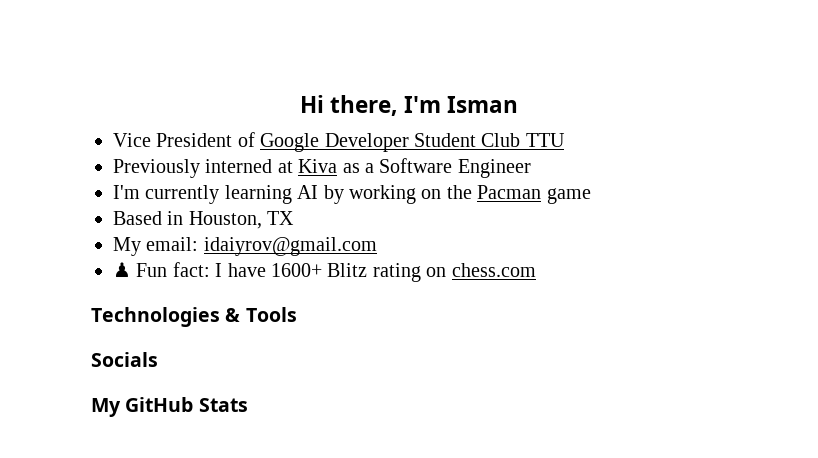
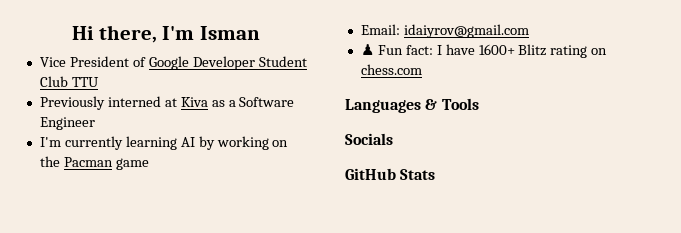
- Based in Houston, TX
- My email: idaiyrov@gmail.com
+ Email: idaiyrov@gmail.com
- Technologies & Tools
+ Languages & Tools
- My GitHub Stats
+ GitHub Stats

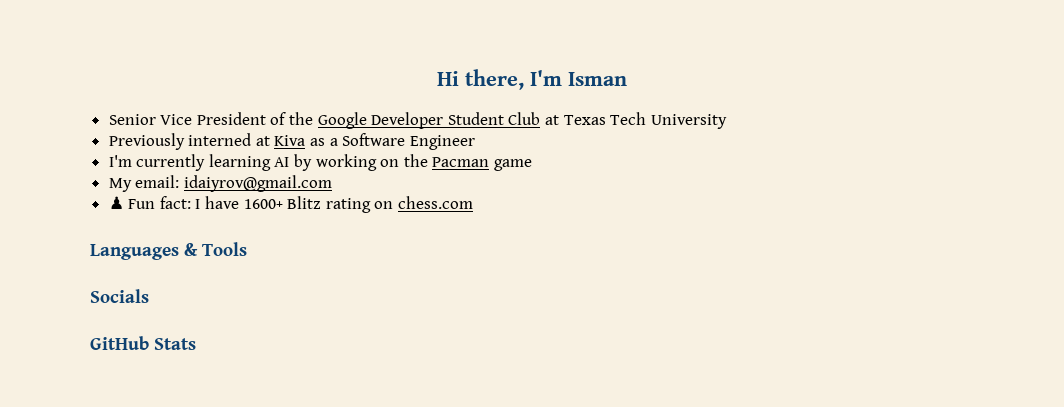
- Vice President of Google Developer Student Club TTU
+ Senior Vice President of the Google Developer Student Club at Texas Tech University
- Email: idaiyrov@gmail.com
+ My email: idaiyrov@gmail.com

